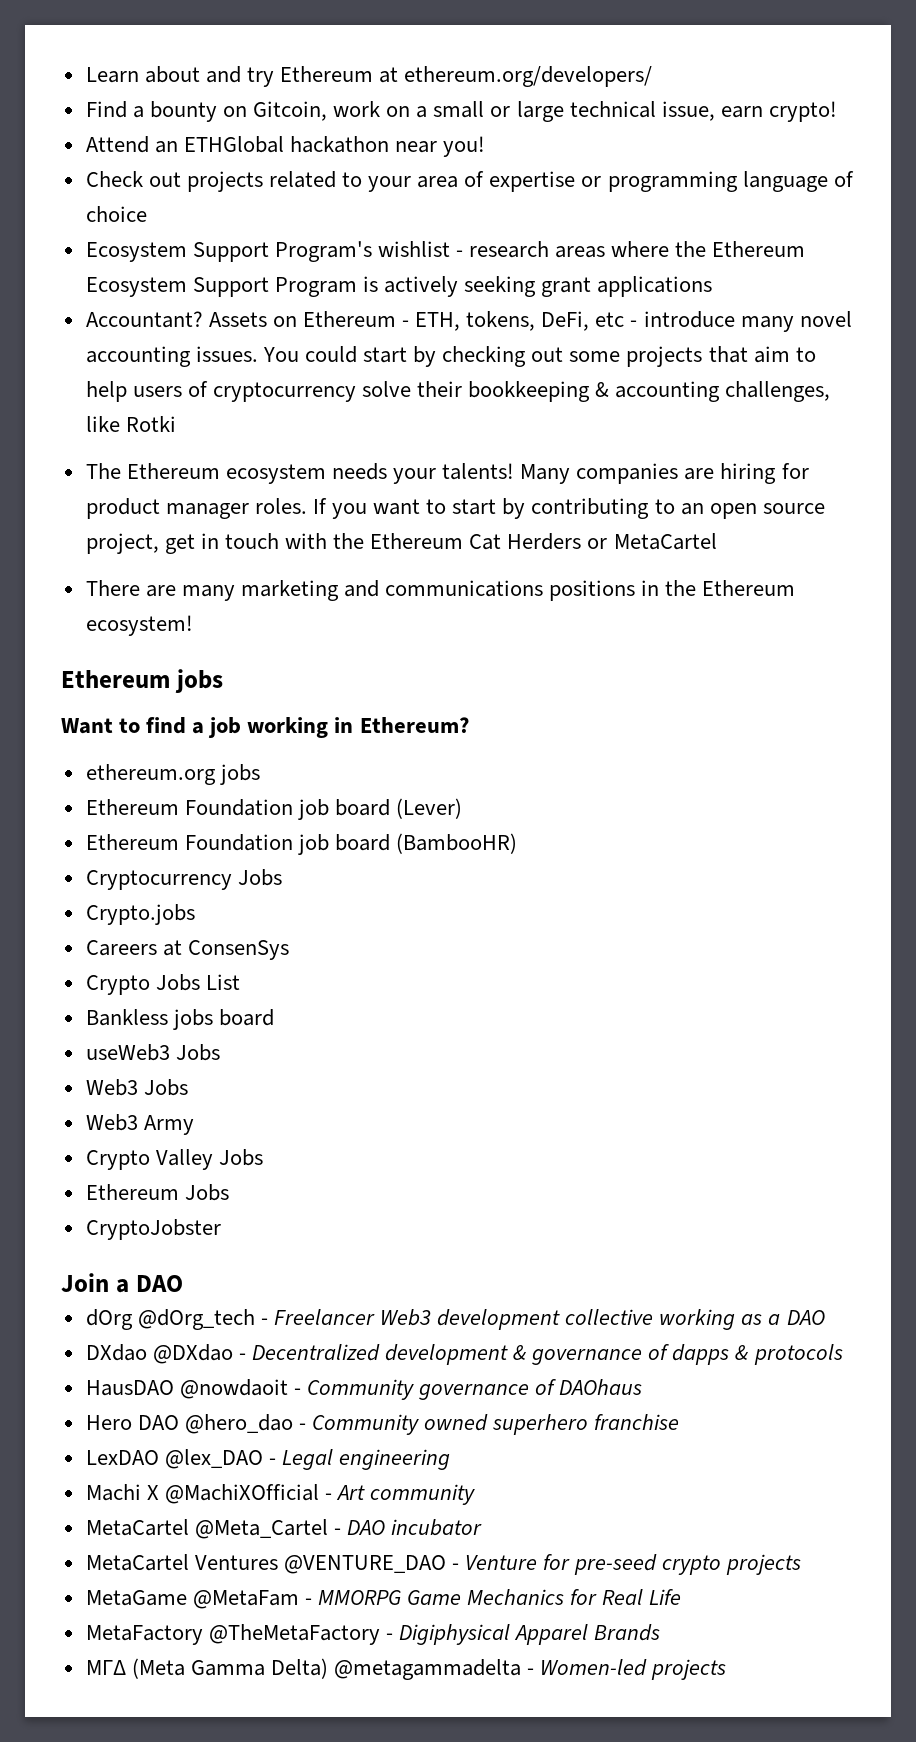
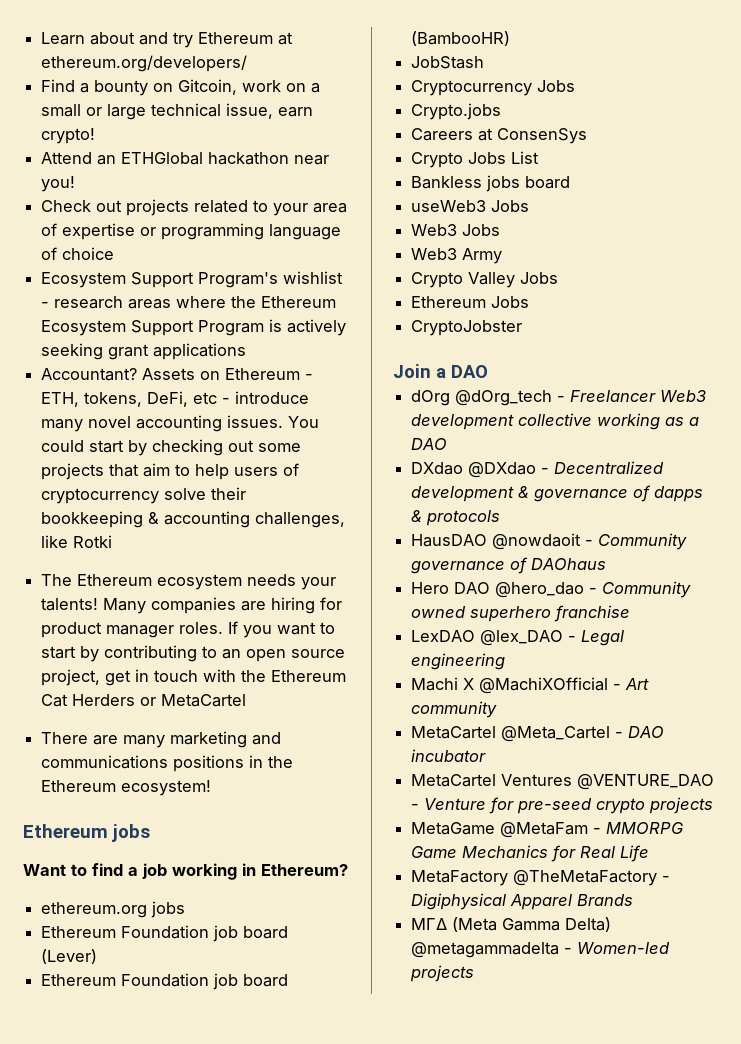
+ JobStash

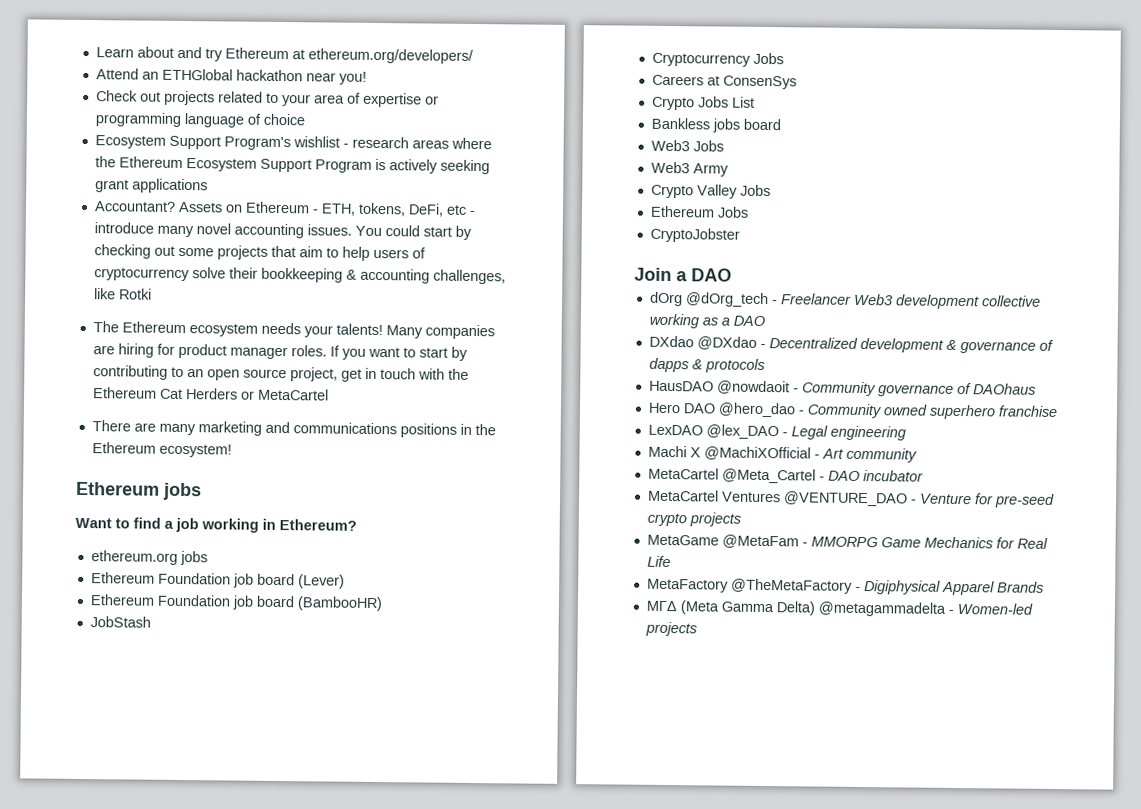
- Find a bounty on Gitcoin, work on a small or large technical issue, earn crypto!
- Crypto.jobs
- useWeb3 Jobs

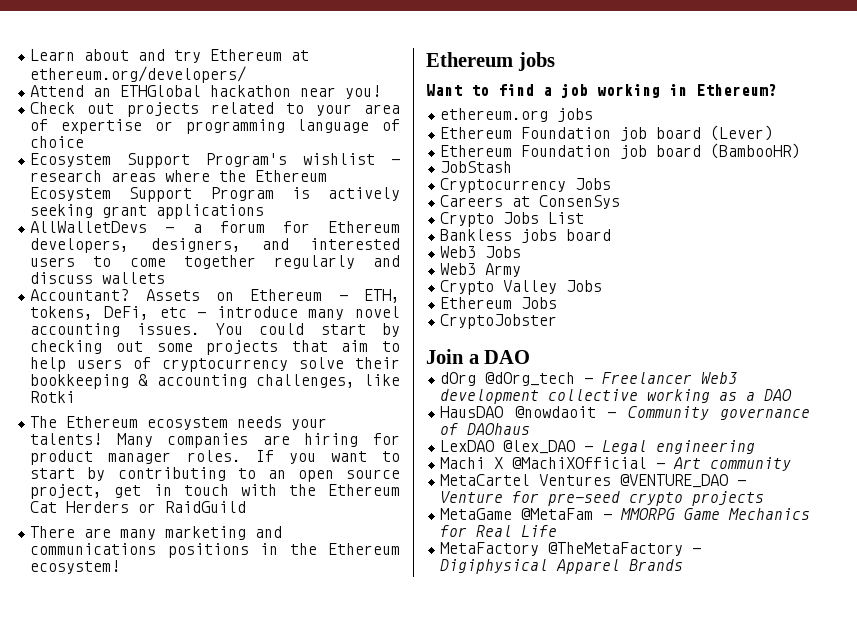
+ AllWalletDevs - a forum for Ethereum developers, designers, and interested users to come together regularly and discuss wallets
- If you want to start by contributing to an open source project, get in touch with the Ethereum Cat Herders or MetaCartel
+ If you want to start by contributing to an open source project, get in touch with the Ethereum Cat Herders or RaidGuild
- DXdao @DXdao - Decentralized development & governance of dapps & protocols
- Hero DAO @hero_dao - Community owned superhero franchise
- MetaCartel @Meta_Cartel - DAO incubator
- ΜΓΔ (Meta Gamma Delta) @metagammadelta - Women-led projects

